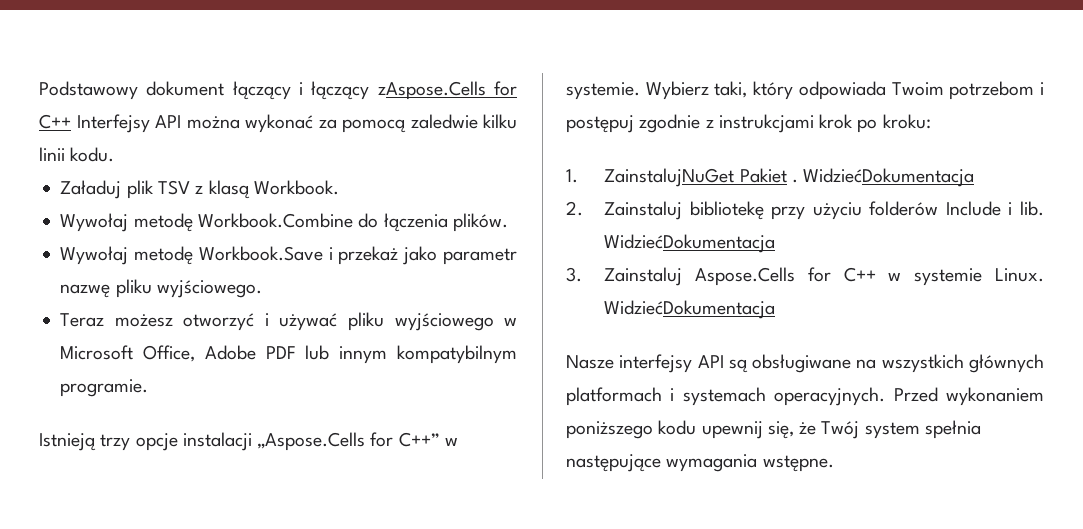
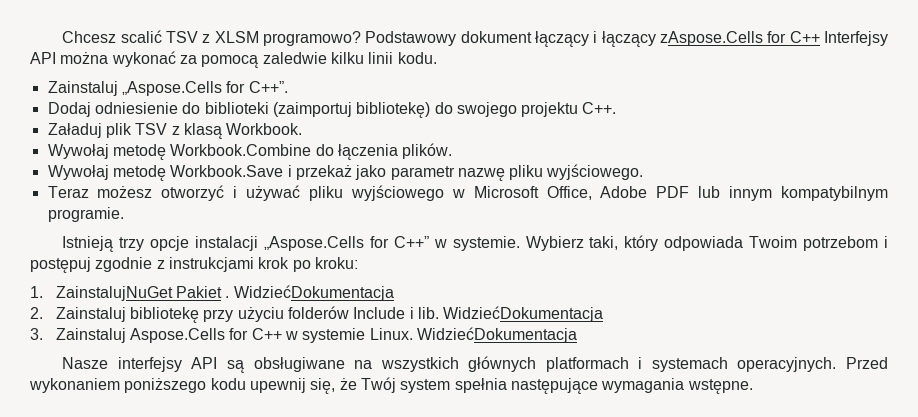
+ Chcesz scalić TSV z XLSM programowo?
+ Zainstaluj „Aspose.Cells for C++”.
+ Dodaj odniesienie do biblioteki (zaimportuj bibliotekę) do swojego projektu C++.

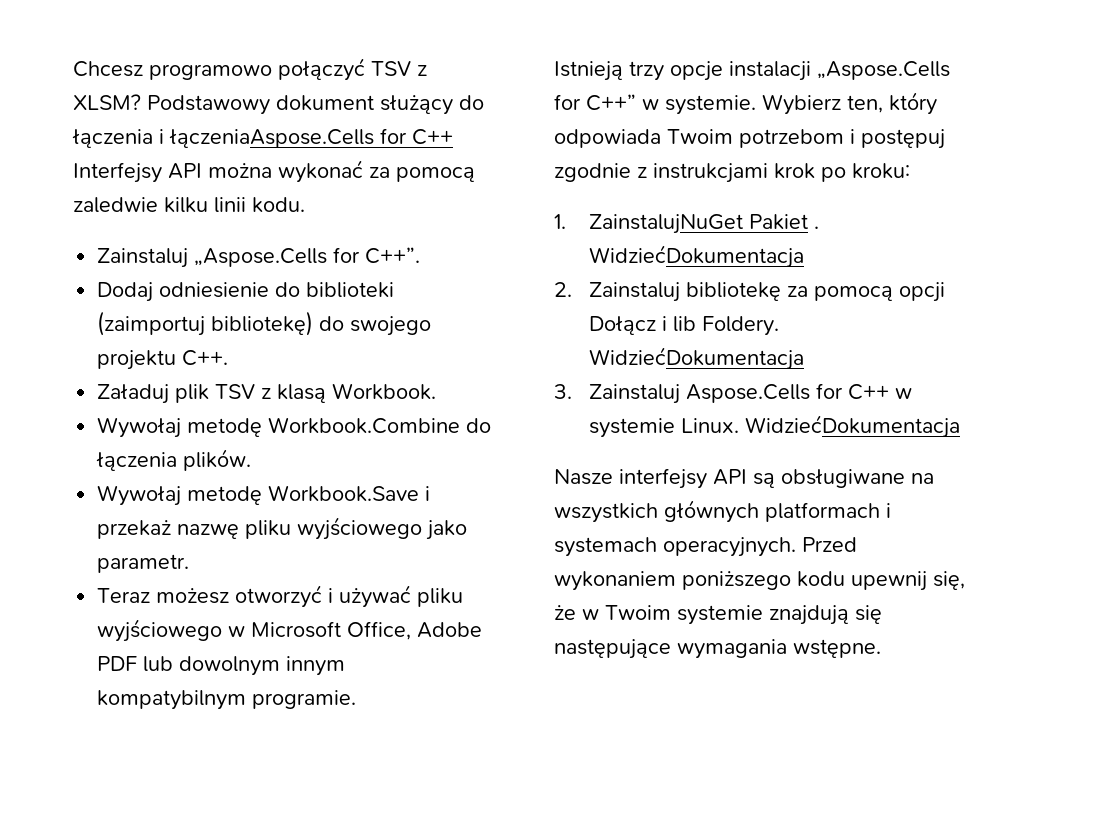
- Chcesz scalić TSV z XLSM programowo? Podstawowy dokument łączący i łączący zAspose.Cells for C++ Interfejsy API można wykonać za pomocą zaledwie kilku linii kodu.
+ Chcesz programowo połączyć TSV z XLSM? Podstawowy dokument służący do łączenia i łączeniaAspose.Cells for C++ Interfejsy API można wykonać za pomocą zaledwie kilku linii kodu.
- Wywołaj metodę Workbook.Save i przekaż jako parametr nazwę pliku wyjściowego.
+ Wywołaj metodę Workbook.Save i przekaż nazwę pliku wyjściowego jako parametr.
- Teraz możesz otworzyć i używać pliku wyjściowego w Microsoft Office, Adobe PDF lub innym kompatybilnym programie.
+ Teraz możesz otworzyć i używać pliku wyjściowego w Microsoft Office, Adobe PDF lub dowolnym innym kompatybilnym programie.
- Wybierz taki, który odpowiada Twoim potrzebom i postępuj zgodnie z instrukcjami krok po kroku:
+ Wybierz ten, który odpowiada Twoim potrzebom i postępuj zgodnie z instrukcjami krok po kroku:
- 2. Zainstaluj bibliotekę przy użyciu folderów Include i lib.
+ 2. Zainstaluj bibliotekę za pomocą opcji Dołącz i lib Foldery.
- Przed wykonaniem poniższego kodu upewnij się, że Twój system spełnia następujące wymagania wstępne.
+ Przed wykonaniem poniższego kodu upewnij się, że w Twoim systemie znajdują się następujące wymagania wstępne.

